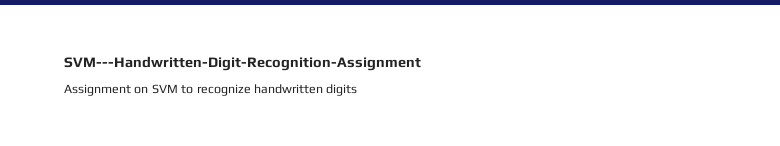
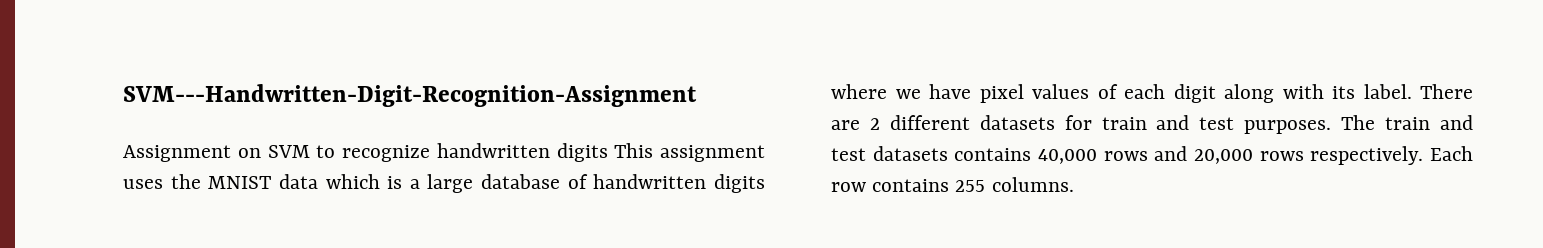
- Assignment on SVM to recognize handwritten digits
+ Assignment on SVM to recognize handwritten digits This assignment uses the MNIST data which is a large database of handwritten digits where we have pixel values of each digit along with its label. There are 2 different datasets for train and test purposes. The train and test datasets contains 40,000 rows and 20,000 rows respectively. Each row contains 255 columns.

